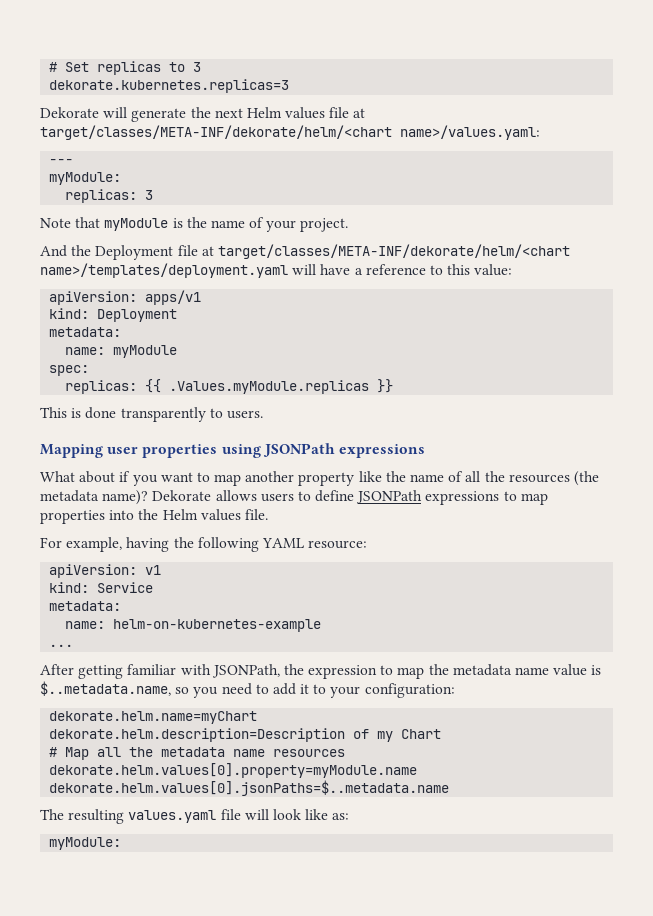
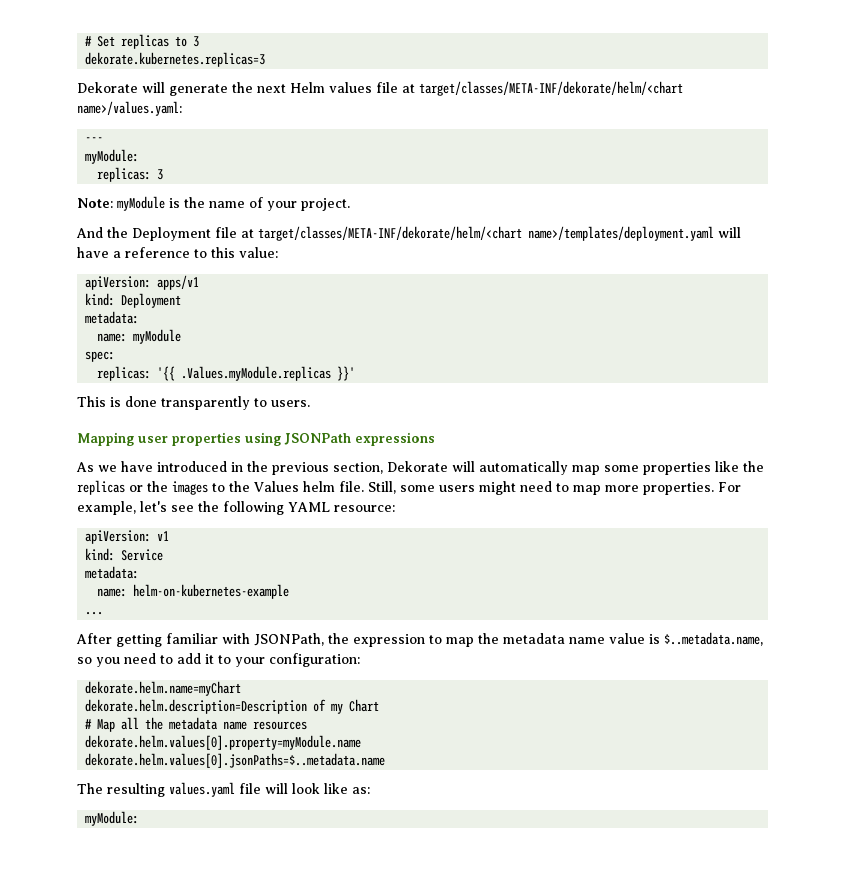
- Note that myModule is the name of your project.
+ Note: myModule is the name of your project.
- replicas: {{ .Values.myModule.replicas }}
+ replicas: '{{ .Values.myModule.replicas }}'
- What about if you want to map another property like the name of all the resources (the metadata name)? Dekorate allows users to define JSONPath expressions to map properties into the Helm values file.
- For example, having the following YAML resource:
+ As we have introduced in the previous section, Dekorate will automatically map some properties like the replicas or the images to the Values helm file. Still, some users might need to map more properties. For example, let's see the following YAML resource:

